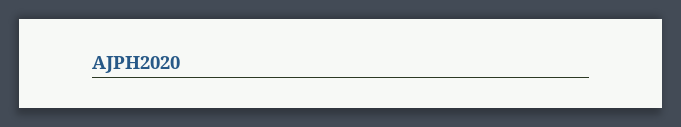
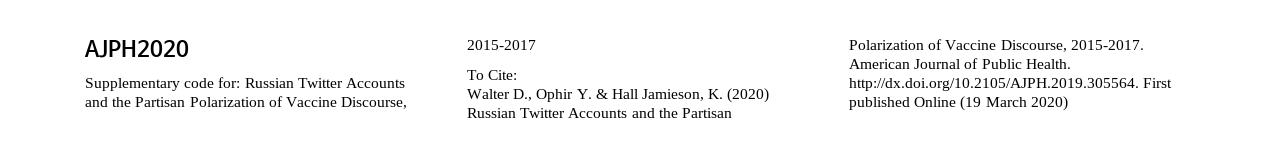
+ Supplementary code for: Russian Twitter Accounts and the Partisan Polarization of Vaccine Discourse, 2015-2017
+ To Cite:
+ Walter D., Ophir Y. & Hall Jamieson, K. (2020) Russian Twitter Accounts and the Partisan Polarization of Vaccine Discourse, 2015-2017. American Journal of Public Health. http://dx.doi.org/10.2105/AJPH.2019.305564. First published Online (19 March 2020)

